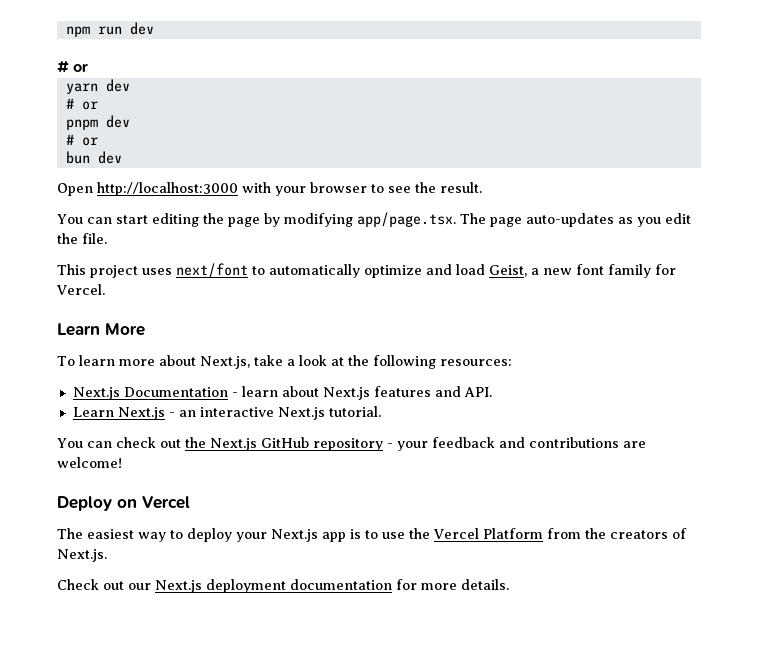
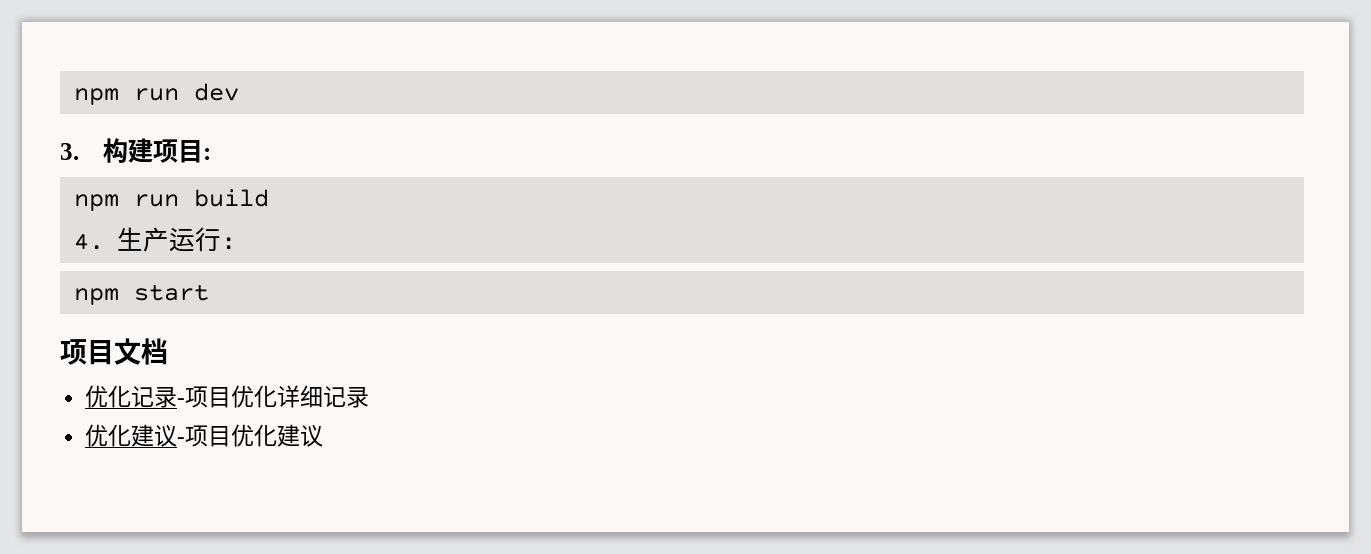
  npm run dev
- # or
- yarn dev
- # or
- pnpm dev
- # or
- bun dev
- Open http://localhost:3000 with your browser to see the result.
- You can start editing the page by modifying app/page.tsx. The page auto-updates as you edit the file.
- This project uses next/font to automatically optimize and load Geist, a new font family for Vercel.
- Learn More
- To learn more about Next.js, take a look at the following resources:
- Next.js Documentation - learn about Next.js features and API.
- Learn Next.js - an interactive Next.js tutorial.
- You can check out the Next.js GitHub repository - your feedback and contributions are welcome!
- Deploy on Vercel
- The easiest way to deploy your Next.js app is to use the Vercel Platform from the creators of Next.js.
- Check out our Next.js deployment documentation for more details.
+ 3.构建项目:
+ npm run build
+ 4.生产运行:
+ npm start
+ 项目文档
+ 优化记录-项目优化详细记录
+ 优化建议-项目优化建议

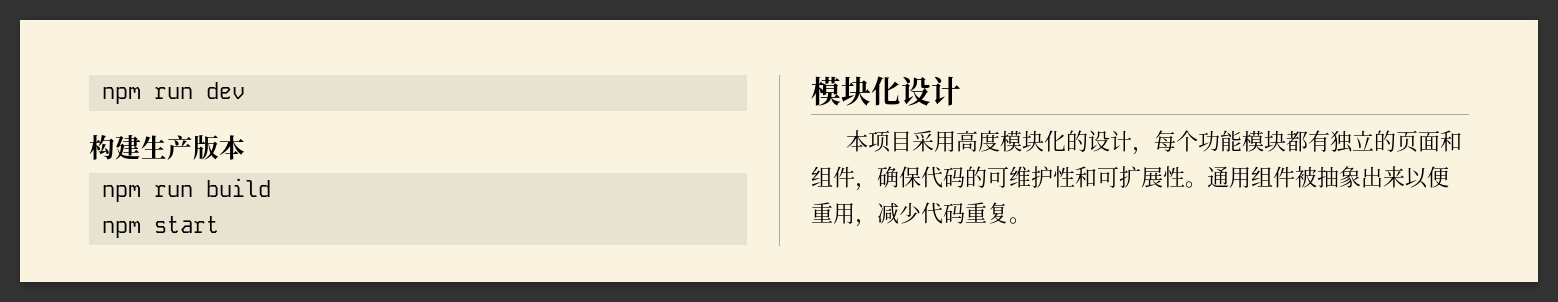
- 3.构建项目:
+ 构建生产版本
- 4.生产运行:
  npm start
- 项目文档
- 优化记录-项目优化详细记录
- 优化建议-项目优化建议
+ 模块化设计
+ 本项目采用高度模块化的设计，每个功能模块都有独立的页面和组件，确保代码的可维护性和可扩展性。通用组件被抽象出来以便重用，减少代码重复。

